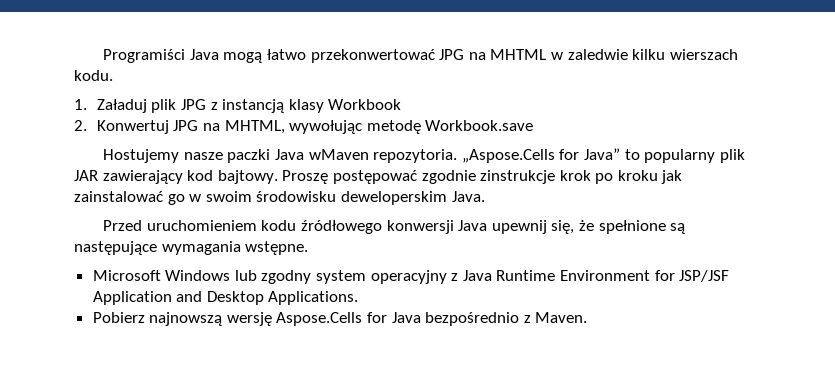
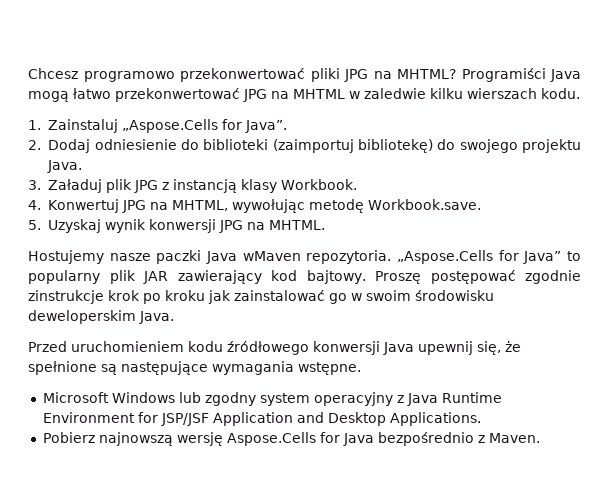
+ Chcesz programowo przekonwertować pliki JPG na MHTML?
- 1. Załaduj plik JPG z instancją klasy Workbook
- 2. Konwertuj JPG na MHTML, wywołując metodę Workbook.save
+ 1. Zainstaluj „Aspose.Cells for Java”.
+ 2. Dodaj odniesienie do biblioteki (zaimportuj bibliotekę) do swojego projektu Java.
+ 3. Załaduj plik JPG z instancją klasy Workbook.
+ 4. Konwertuj JPG na MHTML, wywołując metodę Workbook.save.
+ 5. Uzyskaj wynik konwersji JPG na MHTML.

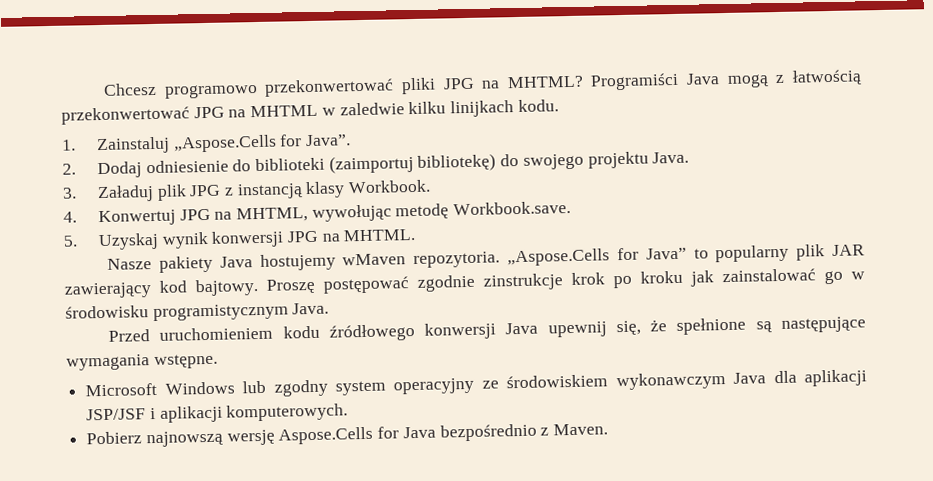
- Programiści Java mogą łatwo przekonwertować JPG na MHTML w zaledwie kilku wierszach kodu.
+ Programiści Java mogą z łatwością przekonwertować JPG na MHTML w zaledwie kilku linijkach kodu.
- Hostujemy nasze paczki Java wMaven repozytoria.
+ Nasze pakiety Java hostujemy wMaven repozytoria.
- Proszę postępować zgodnie zinstrukcje krok po kroku jak zainstalować go w swoim środowisku deweloperskim Java.
+ Proszę postępować zgodnie zinstrukcje krok po kroku jak zainstalować go w środowisku programistycznym Java.
- Microsoft Windows lub zgodny system operacyjny z Java Runtime Environment for JSP/JSF Application and Desktop Applications.
+ Microsoft Windows lub zgodny system operacyjny ze środowiskiem wykonawczym Java dla aplikacji JSP/JSF i aplikacji komputerowych.

